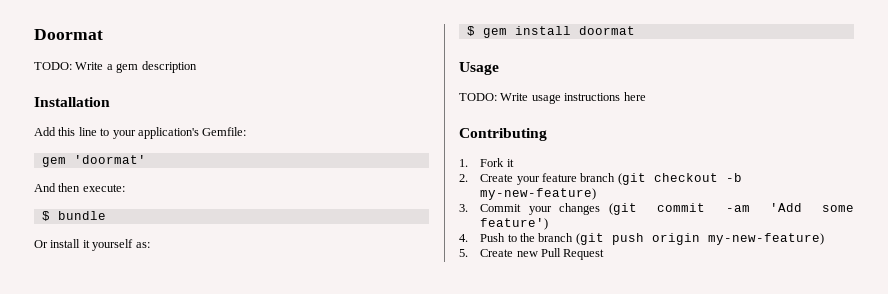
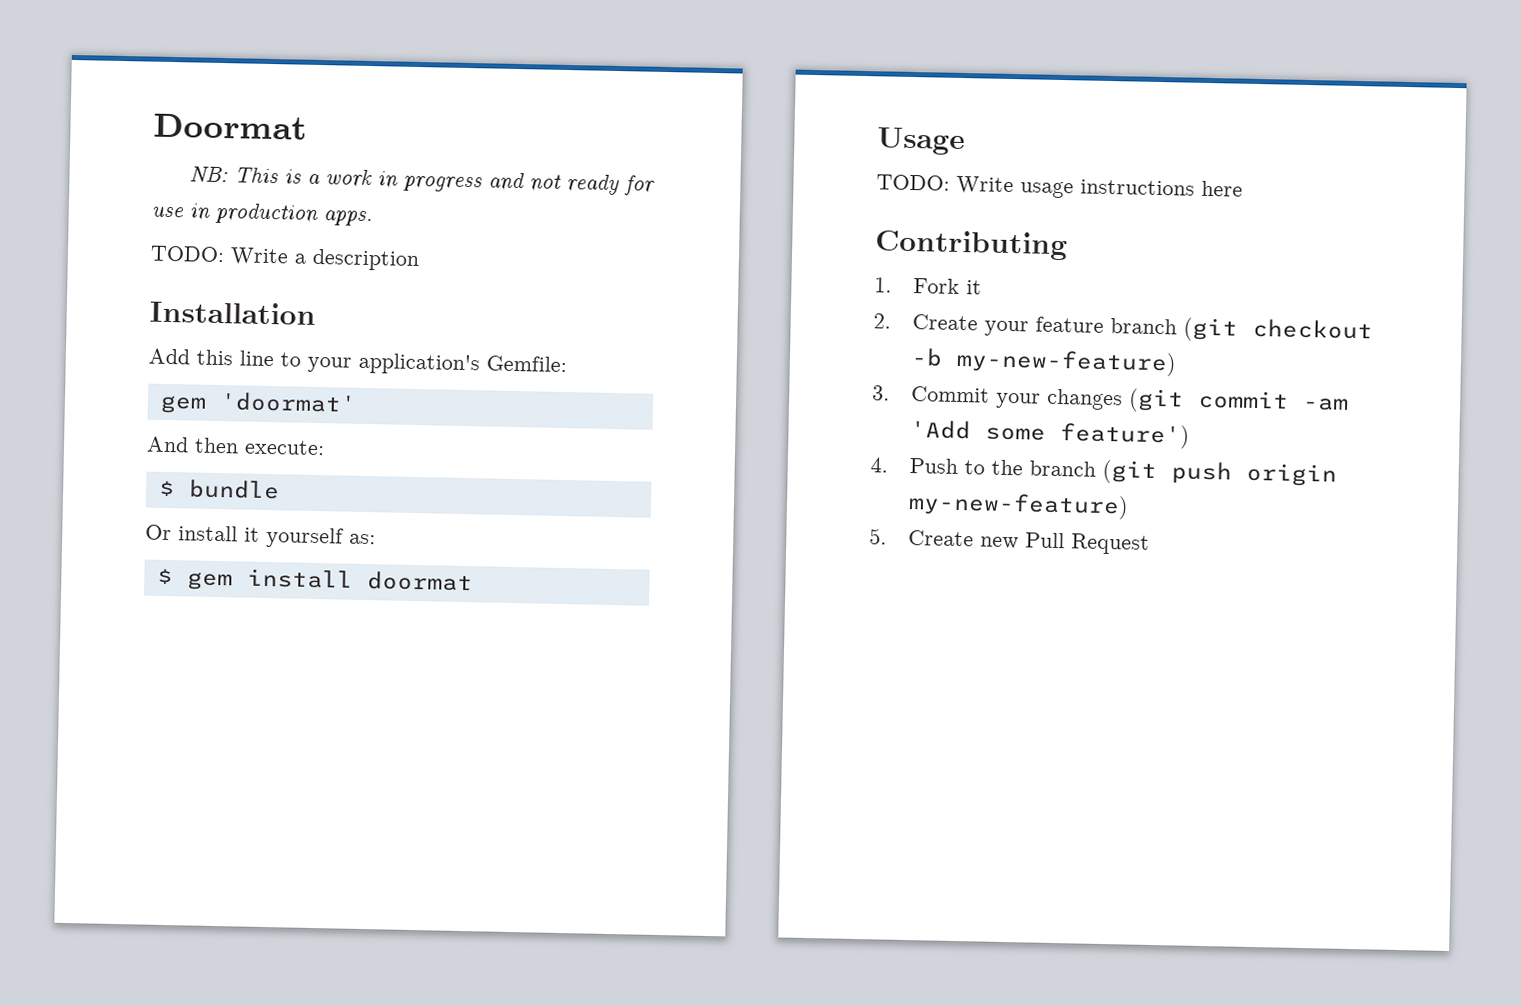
+ NB: This is a work in progress and not ready for use in production apps.
- TODO: Write a gem description
+ TODO: Write a description

